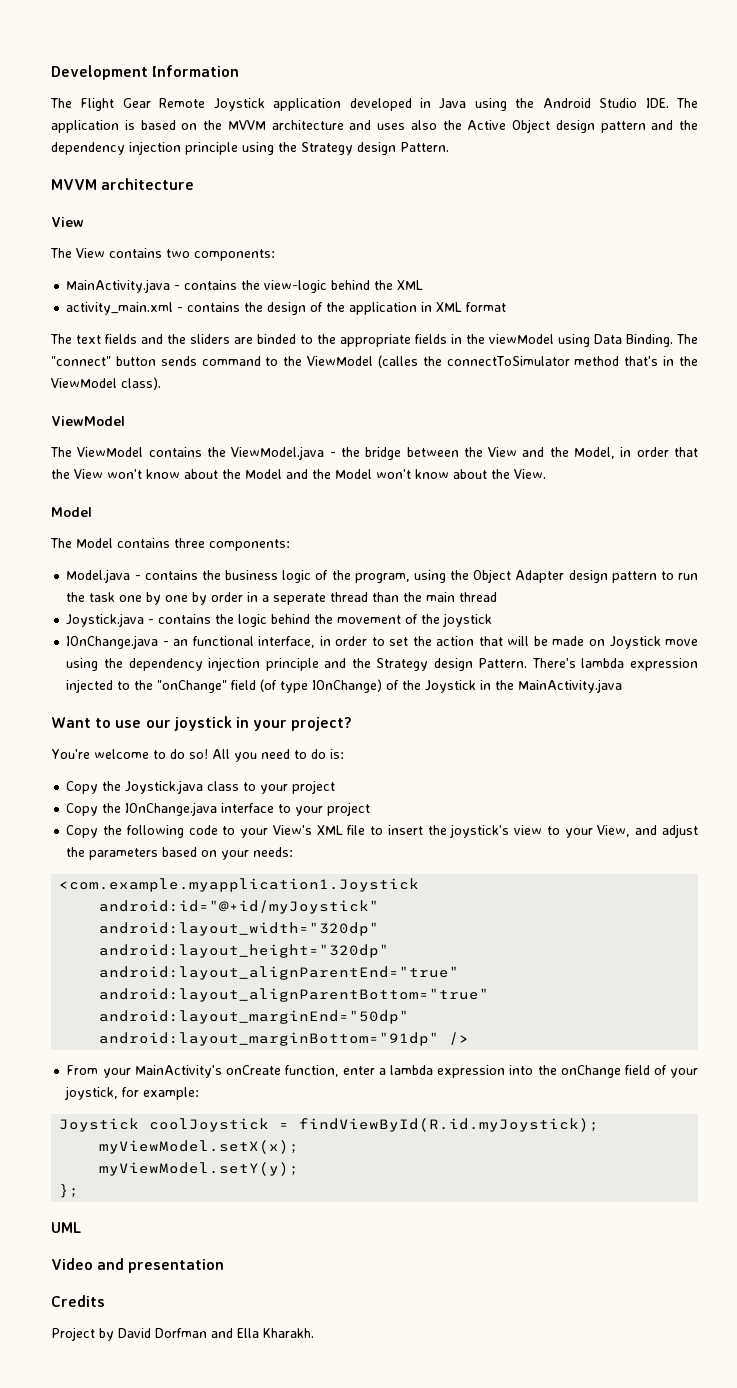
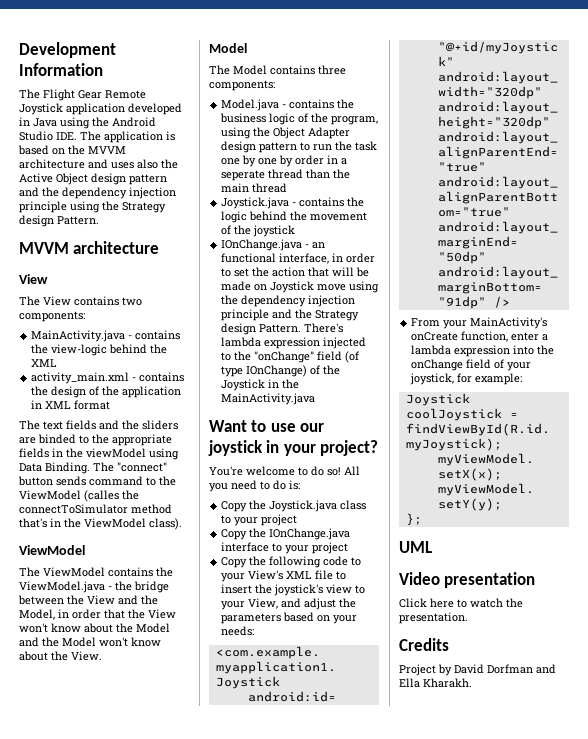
- Video and presentation
+ Video presentation
+ Click here to watch the presentation.

